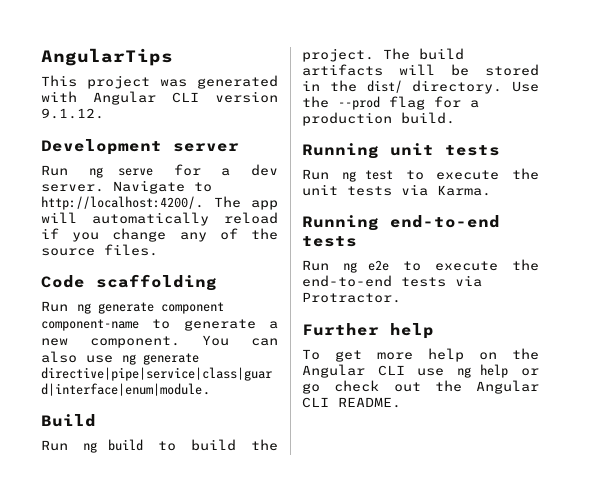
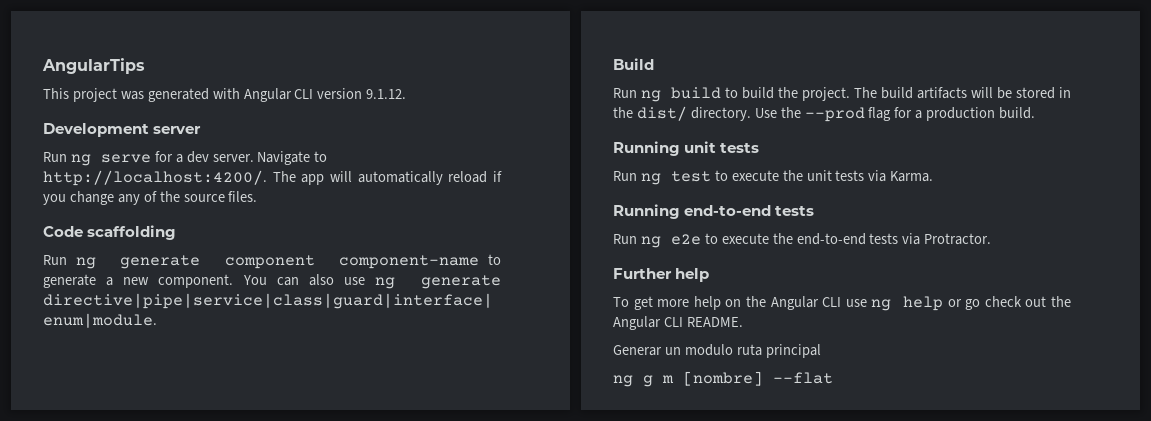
+ Generar un modulo ruta principal
+ ng g m [nombre] --flat

